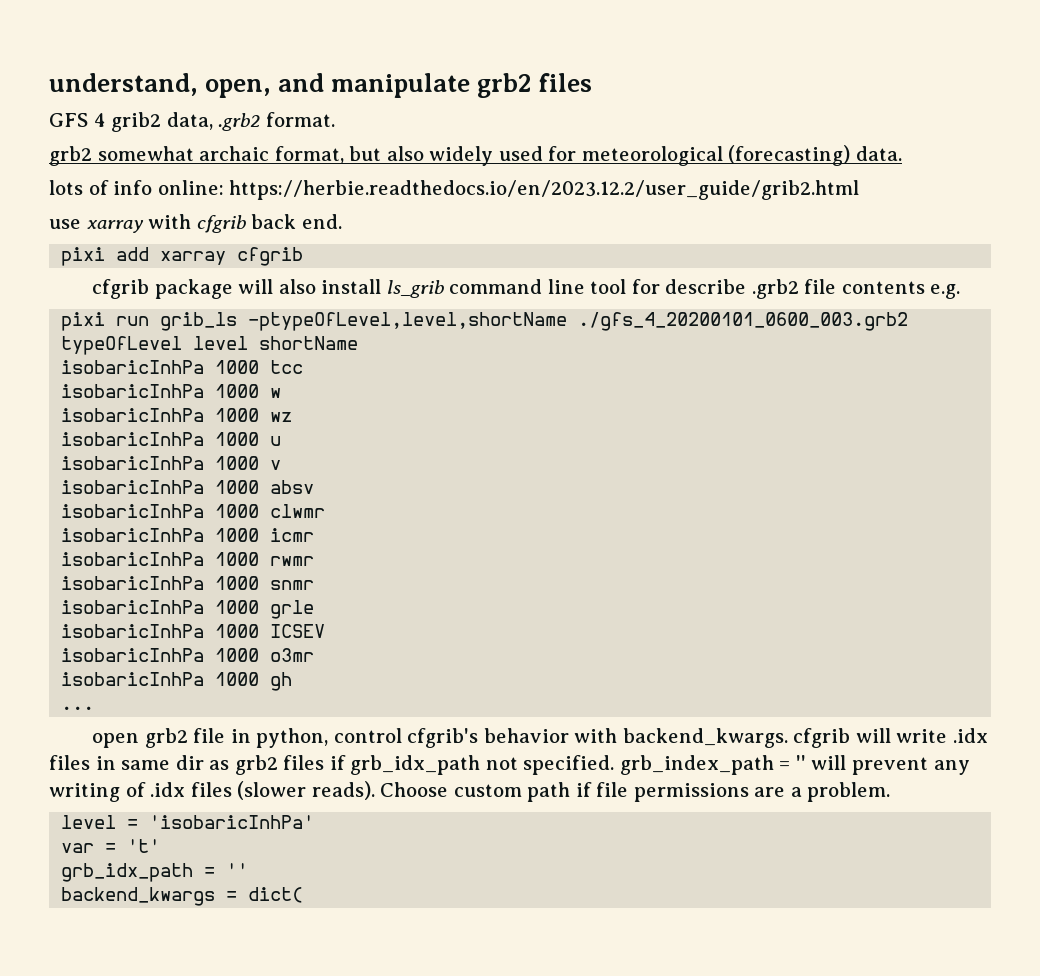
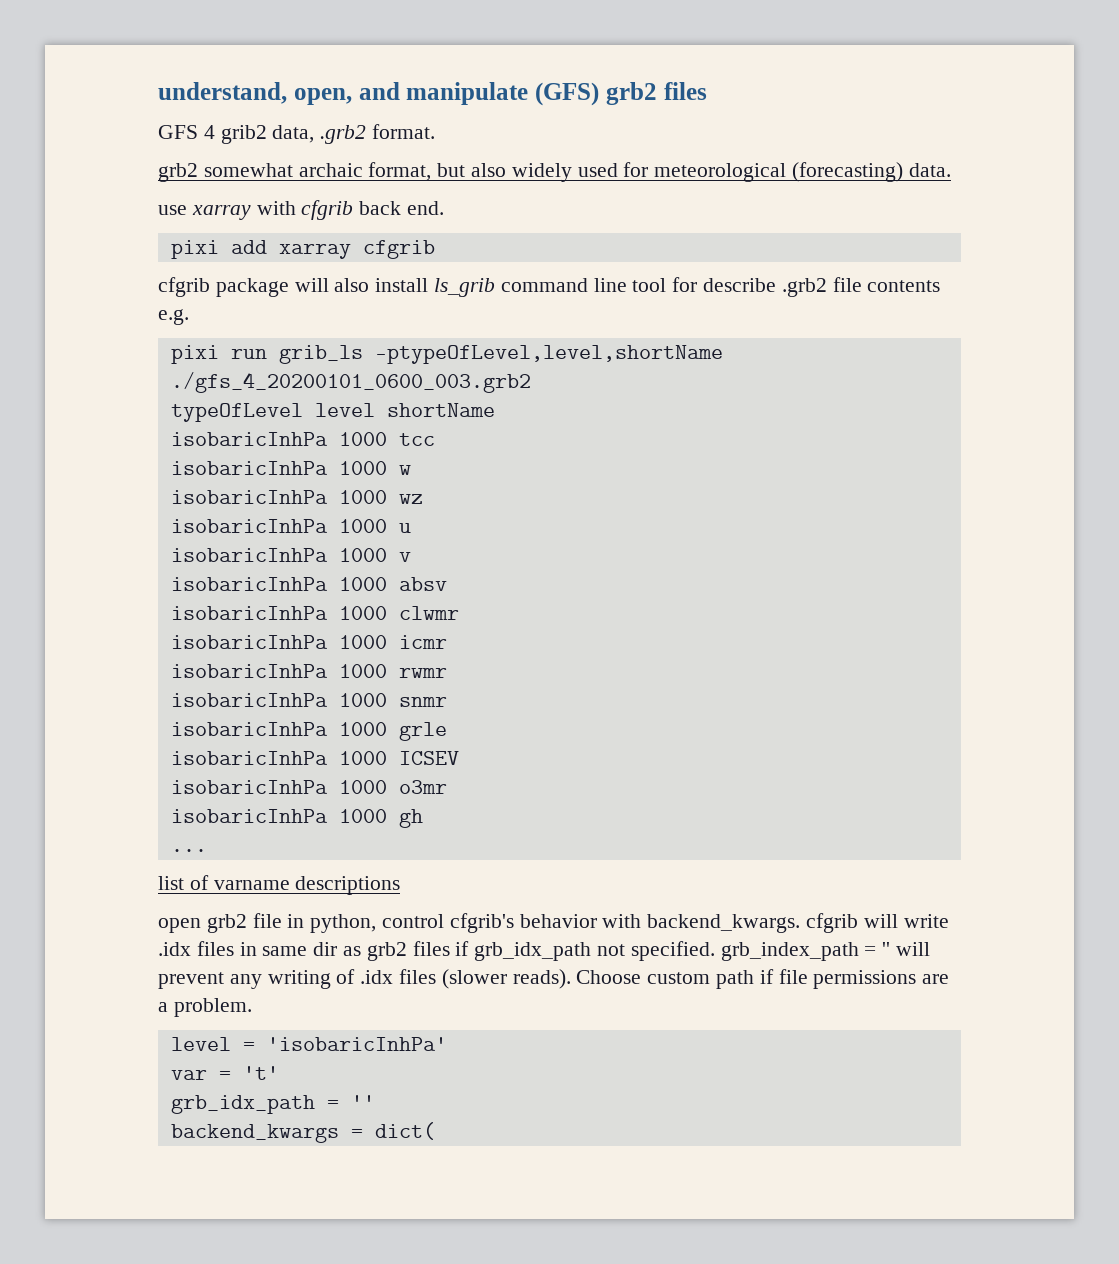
- understand, open, and manipulate grb2 files
+ understand, open, and manipulate (GFS) grb2 files
- lots of info online: https://herbie.readthedocs.io/en/2023.12.2/user_guide/grib2.html
+ list of varname descriptions

